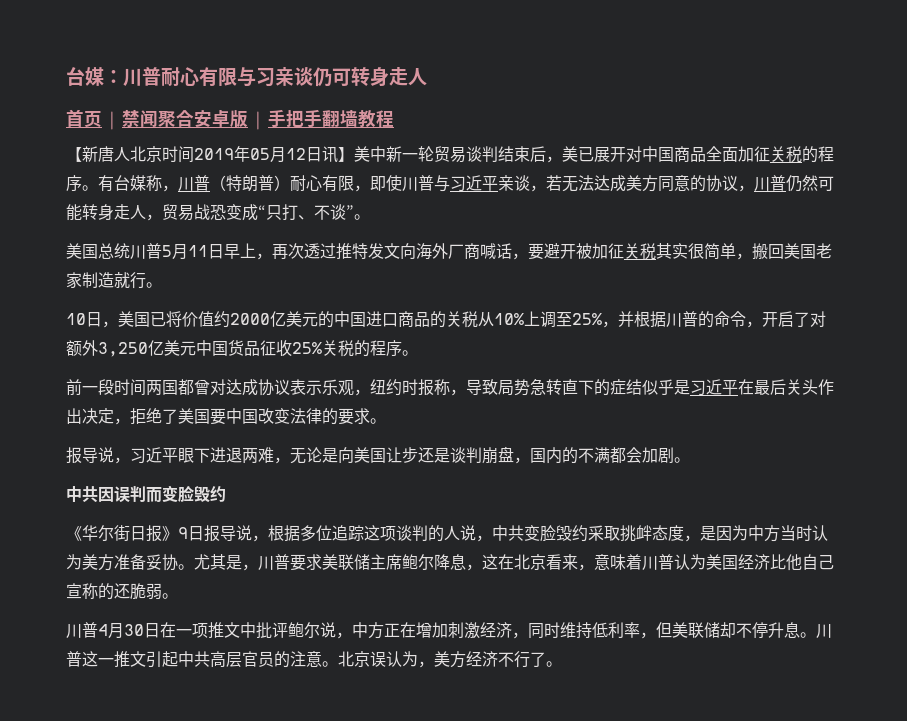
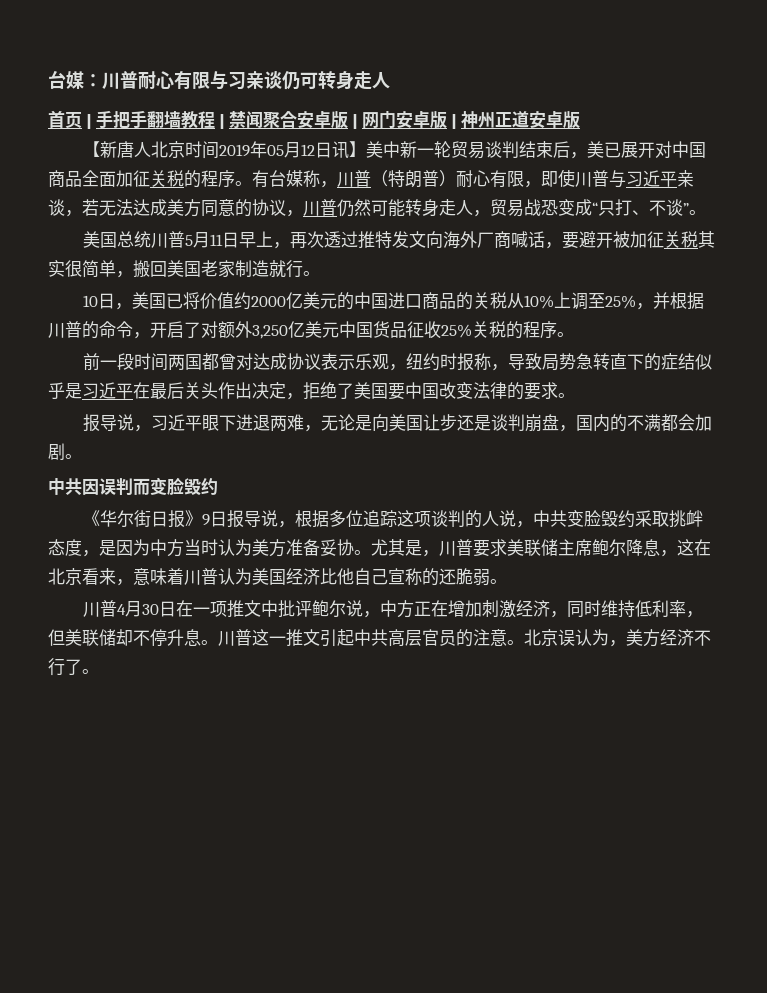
- 首页 | 禁闻聚合安卓版 | 手把手翻墙教程
+ 首页 | 手把手翻墙教程 | 禁闻聚合安卓版 | 网门安卓版 | 神州正道安卓版

